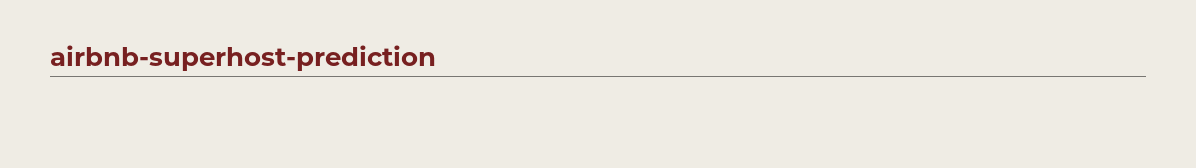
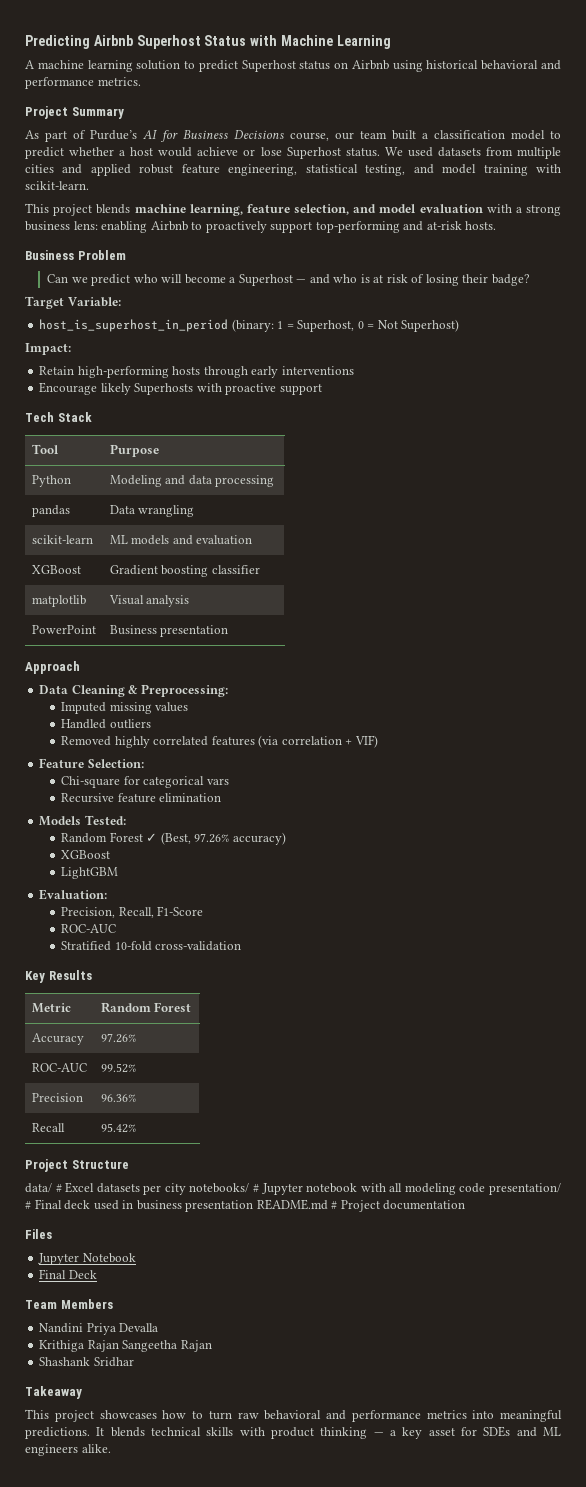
- airbnb-superhost-prediction
+ Predicting Airbnb Superhost Status with Machine Learning
+ A machine learning solution to predict Superhost status on Airbnb using historical behavioral and performance metrics.
+ Project Summary
+ As part of Purdue’s AI for Business Decisions course, our team built a classification model to predict whether a host would achieve or lose Superhost status. We used datasets from multiple cities and applied robust feature engineering, statistical testing, and model training with scikit-learn.
+ This project blends machine learning, feature selection, and model evaluation with a strong business lens: enabling Airbnb to proactively support top-performing and at-risk hosts.
+ Business Problem
+ Can we predict who will become a Superhost — and who is at risk of losing their badge?
+ Target Variable:
+ host_is_superhost_in_period (binary: 1 = Superhost, 0 = Not Superhost)
+ Impact:
+ Retain high-performing hosts through early interventions
+ Encourage likely Superhosts with proactive support
+ Tech Stack
+ Tool | Purpose
+ Python | Modeling and data processing
+ pandas | Data wrangling
+ scikit-learn | ML models and evaluation
+ XGBoost | Gradient boosting classifier
+ matplotlib | Visual analysis
+ PowerPoint | Business presentation
+ Approach
+ Data Cleaning & Preprocessing:
+ Imputed missing values
+ Handled outliers
+ Removed highly correlated features (via correlation + VIF)
+ Feature Selection:
+ Chi-square for categorical vars
+ Recursive feature elimination
+ Models Tested:
+ Random Forest ✓ (Best, 97.26% accuracy)
+ XGBoost
+ LightGBM
+ Evaluation:
+ Precision, Recall, F1-Score
+ ROC-AUC
+ Stratified 10-fold cross-validation
+ Key Results
+ Metric | Random Forest
+ Accuracy | 97.26%
+ ROC-AUC | 99.52%
+ Precision | 96.36%
+ Recall | 95.42%
+ Project Structure
+ data/ # Excel datasets per city notebooks/ # Jupyter notebook with all modeling code presentation/ # Final deck used in business presentation README.md # Project documentation
+ Files
+ Jupyter Notebook
+ Final Deck
+ Team Members
+ Nandini Priya Devalla
+ Krithiga Rajan Sangeetha Rajan
+ Shashank Sridhar
+ Takeaway
+ This project showcases how to turn raw behavioral and performance metrics into meaningful predictions. It blends technical skills with product thinking — a key asset for SDEs and ML engineers alike.

